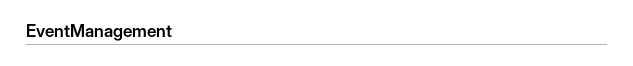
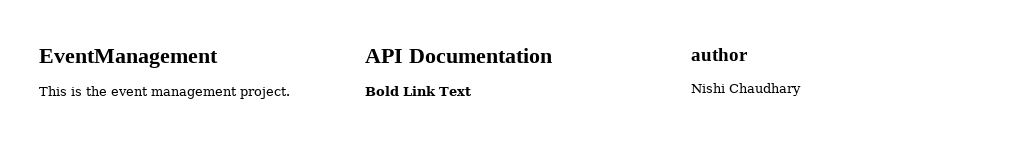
+ This is the event management project.
+ API Documentation
+ Bold Link Text
+ author
+ Nishi Chaudhary

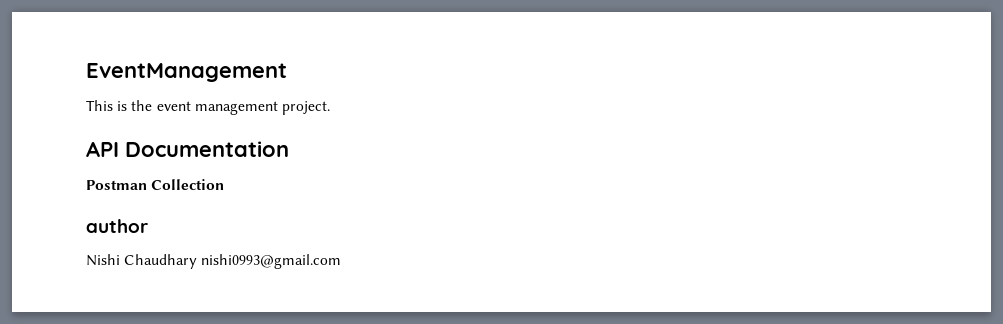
- Bold Link Text
+ Postman Collection
- Nishi Chaudhary
+ Nishi Chaudhary nishi0993@gmail.com

